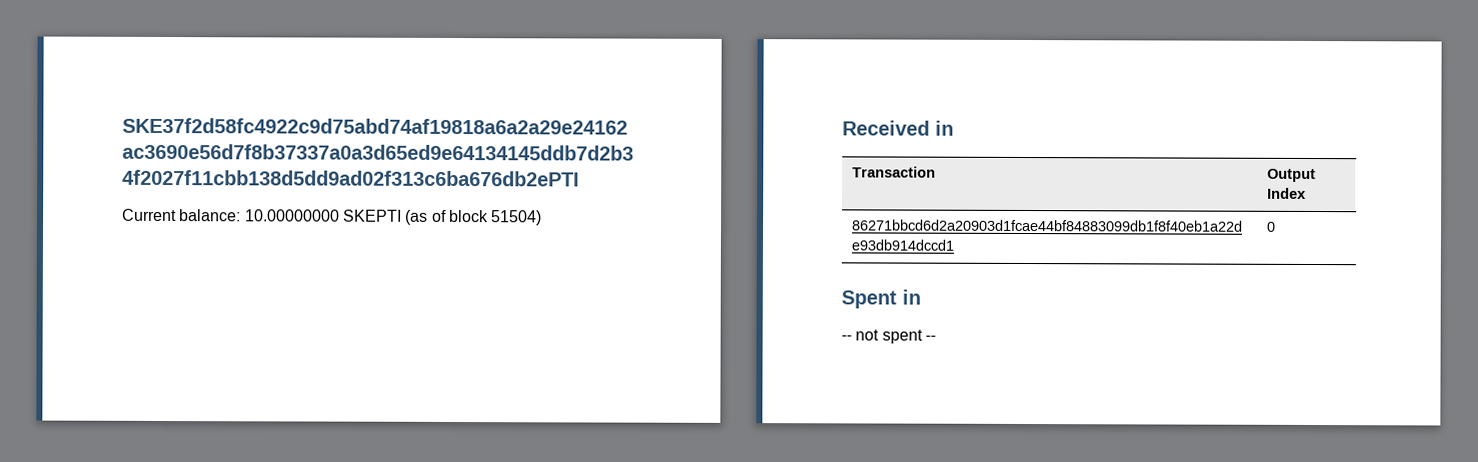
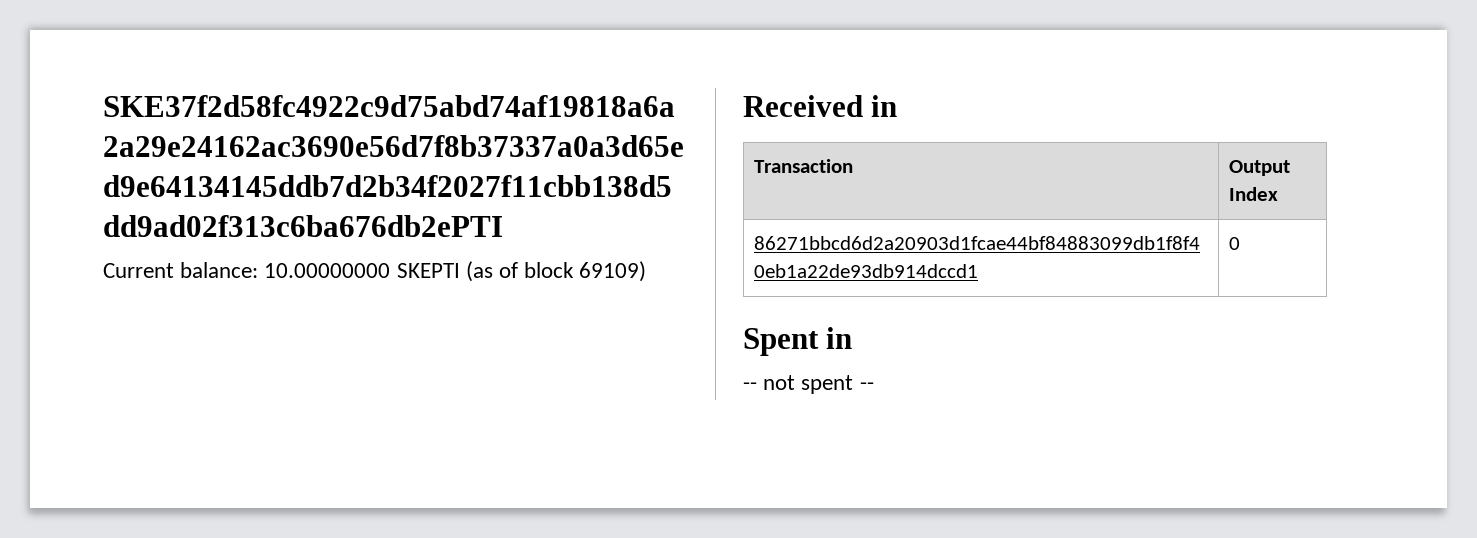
- Current balance: 10.00000000 SKEPTI (as of block 51504)
+ Current balance: 10.00000000 SKEPTI (as of block 69109)

